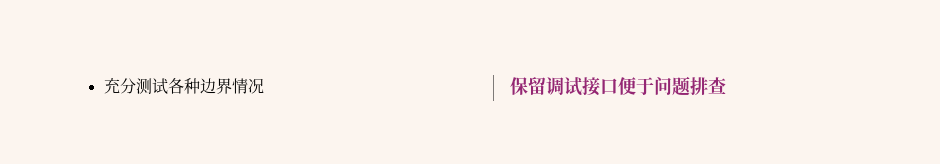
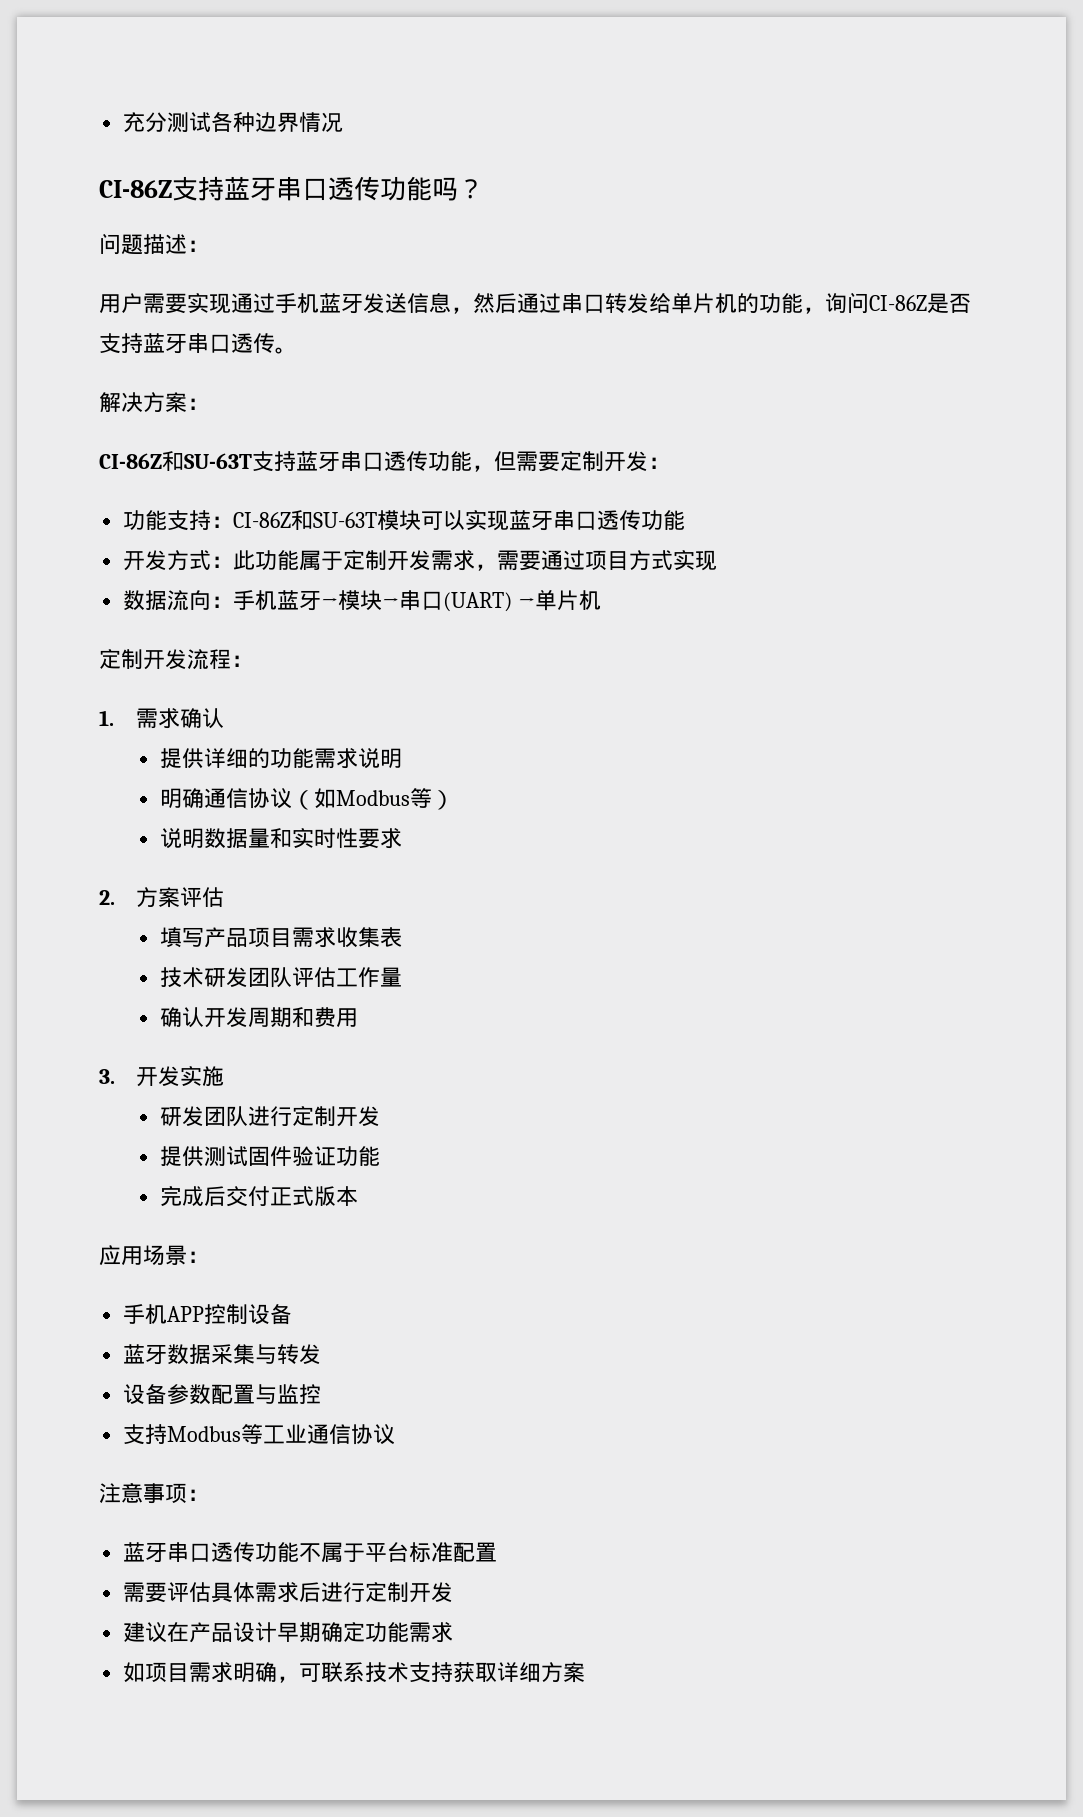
- 保留调试接口便于问题排查
+ CI-86Z支持蓝牙串口透传功能吗？
+ 问题描述：
+ 用户需要实现通过手机蓝牙发送信息，然后通过串口转发给单片机的功能，询问CI-86Z是否支持蓝牙串口透传。
+ 解决方案：
+ CI-86Z和SU-63T支持蓝牙串口透传功能，但需要定制开发：
+ 功能支持：CI-86Z和SU-63T模块可以实现蓝牙串口透传功能
+ 开发方式：此功能属于定制开发需求，需要通过项目方式实现
+ 数据流向：手机蓝牙→模块→串口(UART) →单片机
+ 定制开发流程：
+ 1.需求确认
+ 提供详细的功能需求说明
+ 明确通信协议（如Modbus等）
+ 说明数据量和实时性要求
+ 2.方案评估
+ 填写产品项目需求收集表
+ 技术研发团队评估工作量
+ 确认开发周期和费用
+ 3.开发实施
+ 研发团队进行定制开发
+ 提供测试固件验证功能
+ 完成后交付正式版本
+ 应用场景：
+ 手机APP控制设备
+ 蓝牙数据采集与转发
+ 设备参数配置与监控
+ 支持Modbus等工业通信协议
+ 注意事项：
+ 蓝牙串口透传功能不属于平台标准配置
+ 需要评估具体需求后进行定制开发
+ 建议在产品设计早期确定功能需求
+ 如项目需求明确，可联系技术支持获取详细方案

